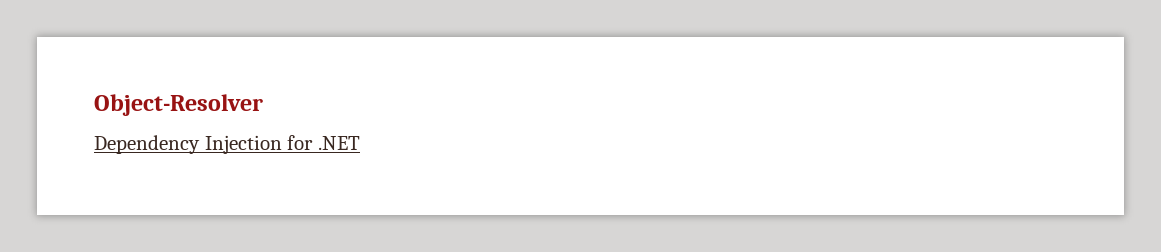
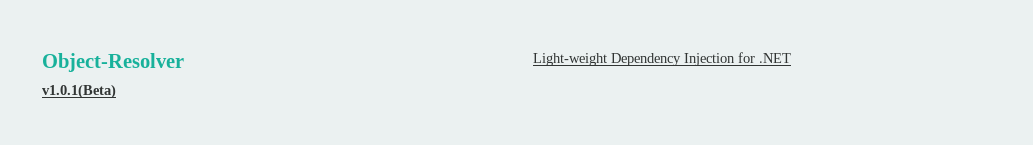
- Dependency Injection for .NET
+ v1.0.1(Beta)
+ Light-weight Dependency Injection for .NET

